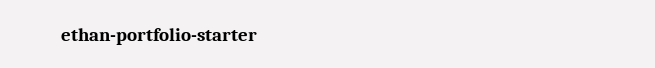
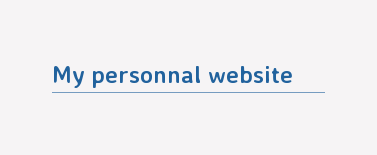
- ethan-portfolio-starter
+ My personnal website

